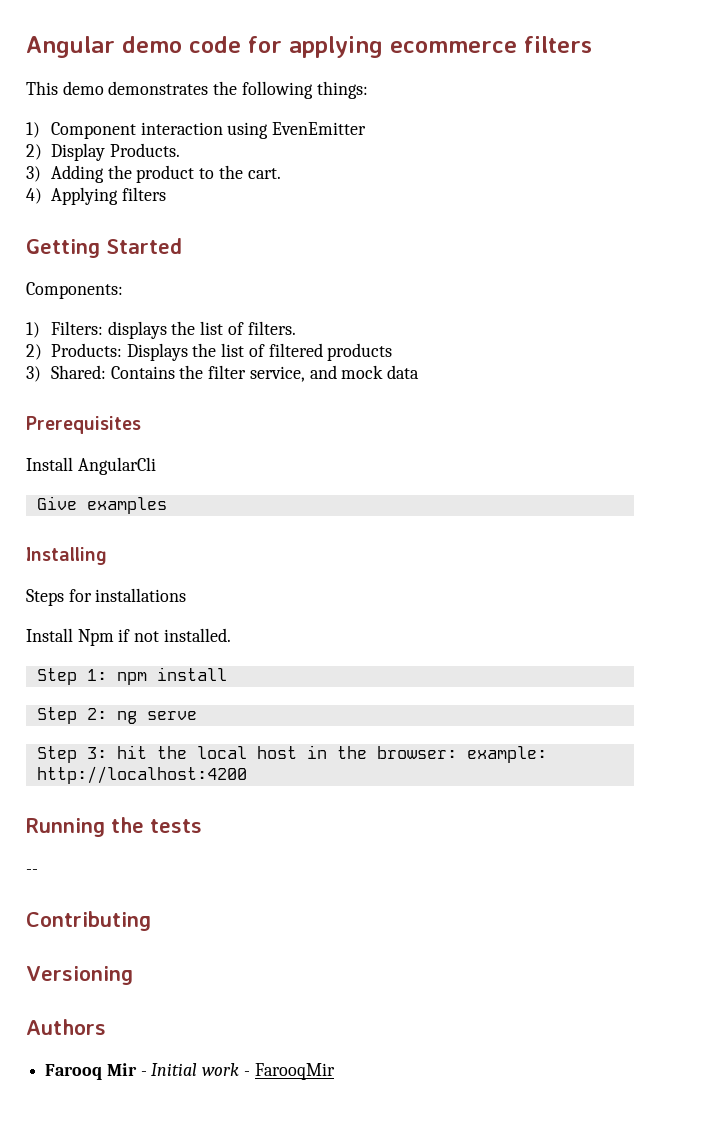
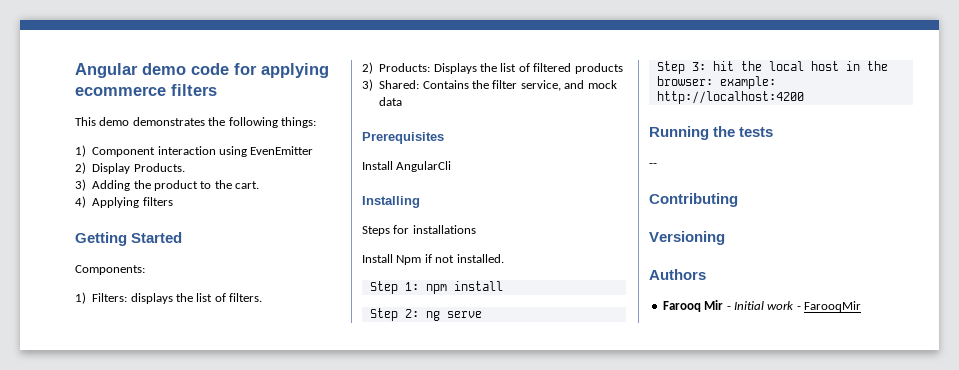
- Give examples

